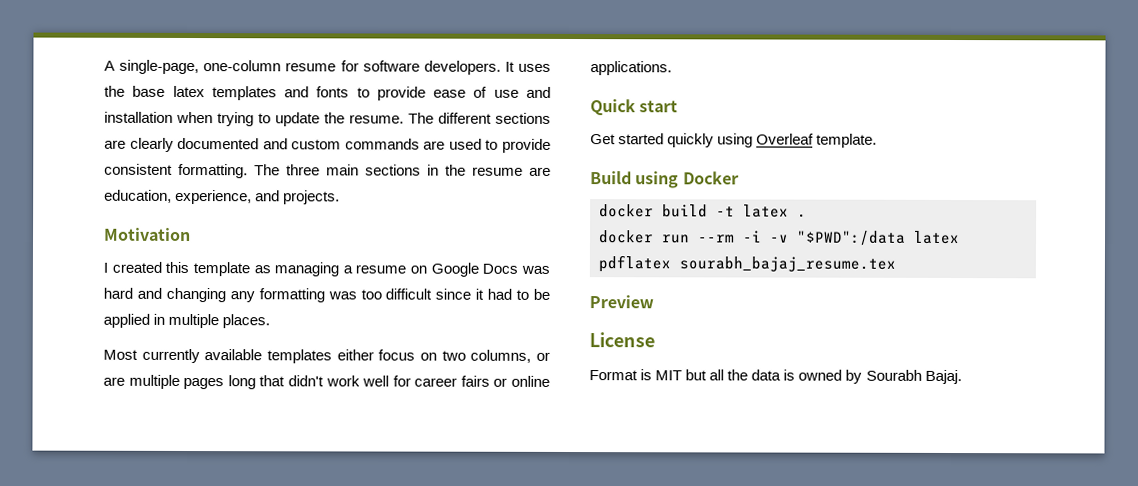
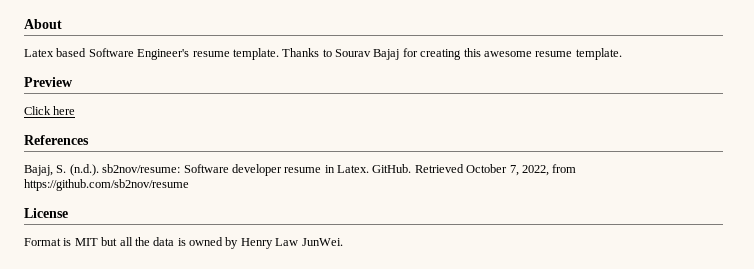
- A single-page, one-column resume for software developers. It uses the base latex templates and fonts to provide ease of use and installation when trying to update the resume. The different sections are clearly documented and custom commands are used to provide consistent formatting. The three main sections in the resume are education, experience, and projects.
- Motivation
- I created this template as managing a resume on Google Docs was hard and changing any formatting was too difficult since it had to be applied in multiple places.
- Most currently available templates either focus on two columns, or are multiple pages long that didn't work well for career fairs or online applications.
- Quick start
- Get started quickly using Overleaf template.
- Build using Docker
- docker build -t latex .
- docker run --rm -i -v "$PWD":/data latex pdflatex sourabh_bajaj_resume.tex
+ About
+ Latex based Software Engineer's resume template. Thanks to Sourav Bajaj for creating this awesome resume template.
  Preview
+ Click here
+ References
+ Bajaj, S. (n.d.). sb2nov/resume: Software developer resume in Latex. GitHub. Retrieved October 7, 2022, from https://github.com/sb2nov/resume
- Format is MIT but all the data is owned by Sourabh Bajaj.
+ Format is MIT but all the data is owned by Henry Law JunWei.

